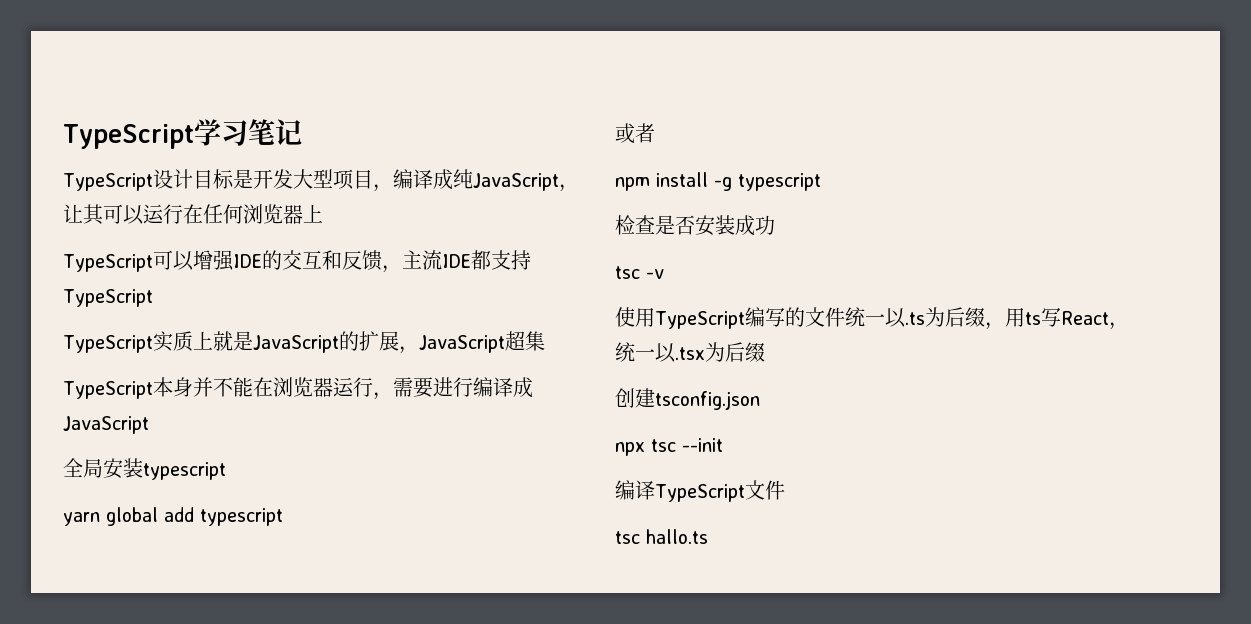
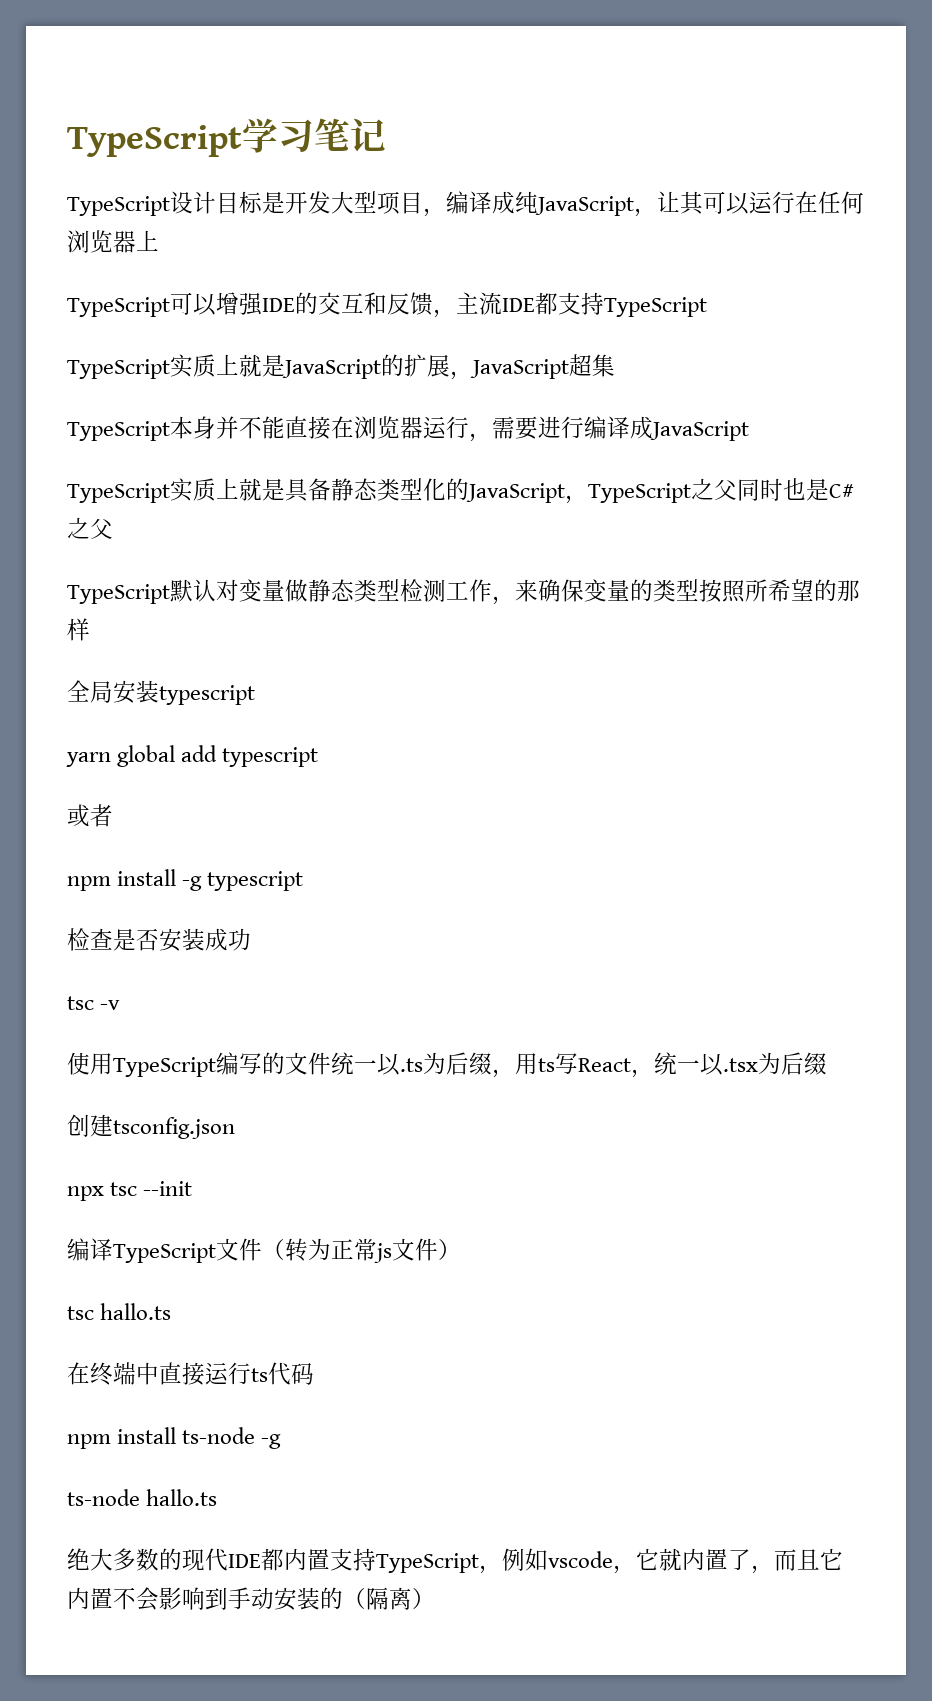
- TypeScript本身并不能在浏览器运行，需要进行编译成JavaScript
+ TypeScript本身并不能直接在浏览器运行，需要进行编译成JavaScript
+ TypeScript实质上就是具备静态类型化的JavaScript，TypeScript之父同时也是C#之父
+ TypeScript默认对变量做静态类型检测工作，来确保变量的类型按照所希望的那样
- 编译TypeScript文件
+ 编译TypeScript文件（转为正常js文件）
  tsc hallo.ts
+ 在终端中直接运行ts代码
+ npm install ts-node -g
+ ts-node hallo.ts
+ 绝大多数的现代IDE都内置支持TypeScript，例如vscode，它就内置了，而且它内置不会影响到手动安装的（隔离）

